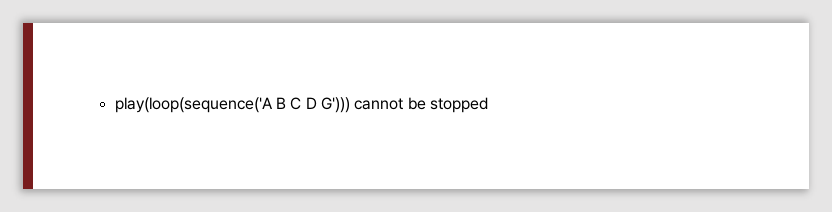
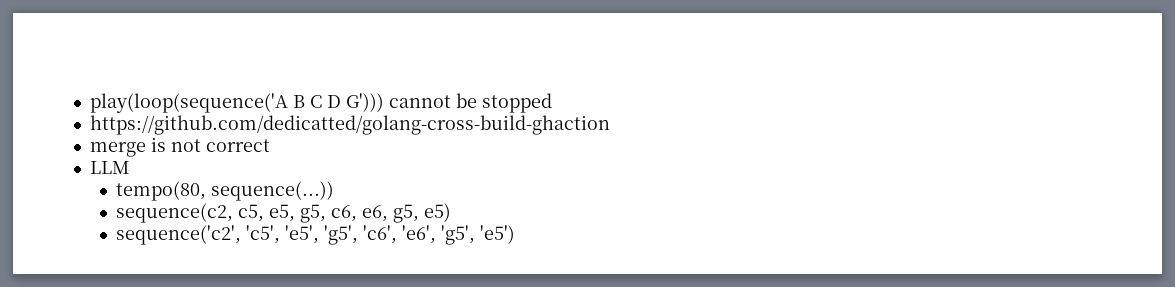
+ https://github.com/dedicatted/golang-cross-build-ghaction
+ merge is not correct
+ LLM
+ tempo(80, sequence(...))
+ sequence(c2, c5, e5, g5, c6, e6, g5, e5)
+ sequence('c2', 'c5', 'e5', 'g5', 'c6', 'e6', 'g5', 'e5')

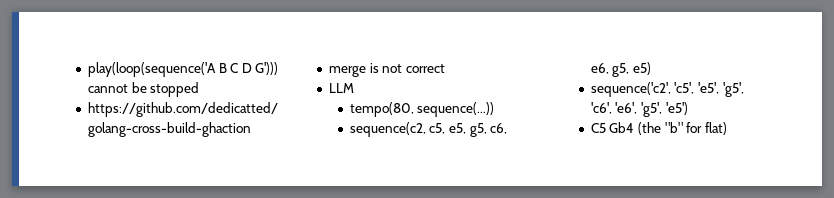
+ C5 Gb4 (the "b" for flat)

